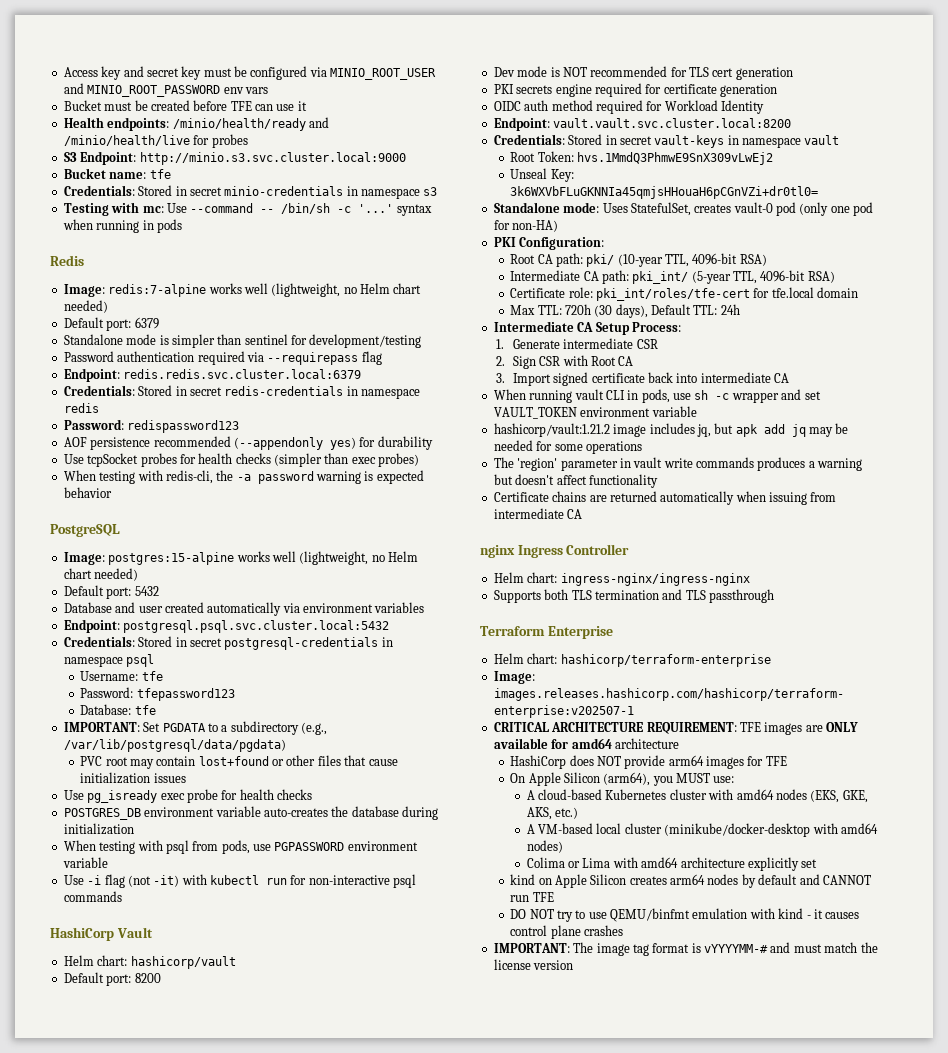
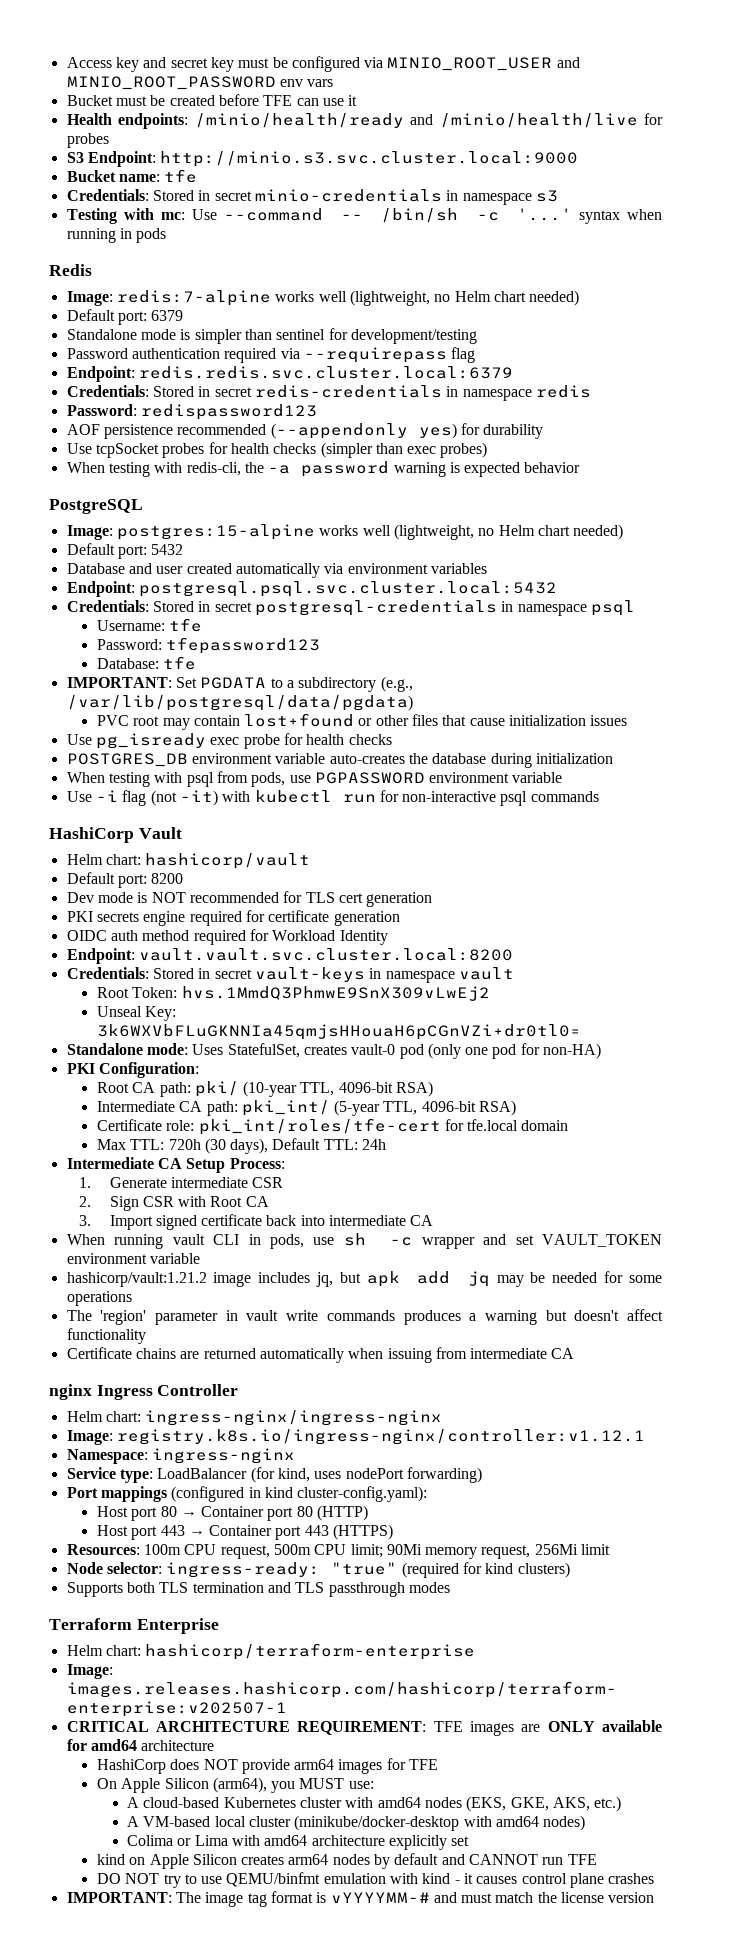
+ Image: registry.k8s.io/ingress-nginx/controller:v1.12.1
+ Namespace: ingress-nginx
+ Service type: LoadBalancer (for kind, uses nodePort forwarding)
+ Port mappings (configured in kind cluster-config.yaml):
+ Host port 80 → Container port 80 (HTTP)
+ Host port 443 → Container port 443 (HTTPS)
+ Resources: 100m CPU request, 500m CPU limit; 90Mi memory request, 256Mi limit
+ Node selector: ingress-ready: "true" (required for kind clusters)
- Supports both TLS termination and TLS passthrough
+ Supports both TLS termination and TLS passthrough modes

